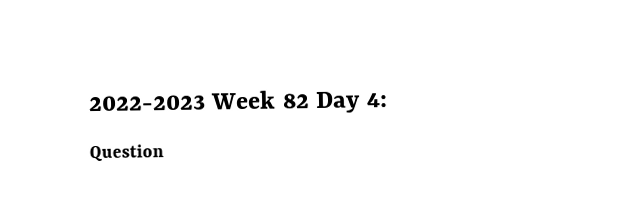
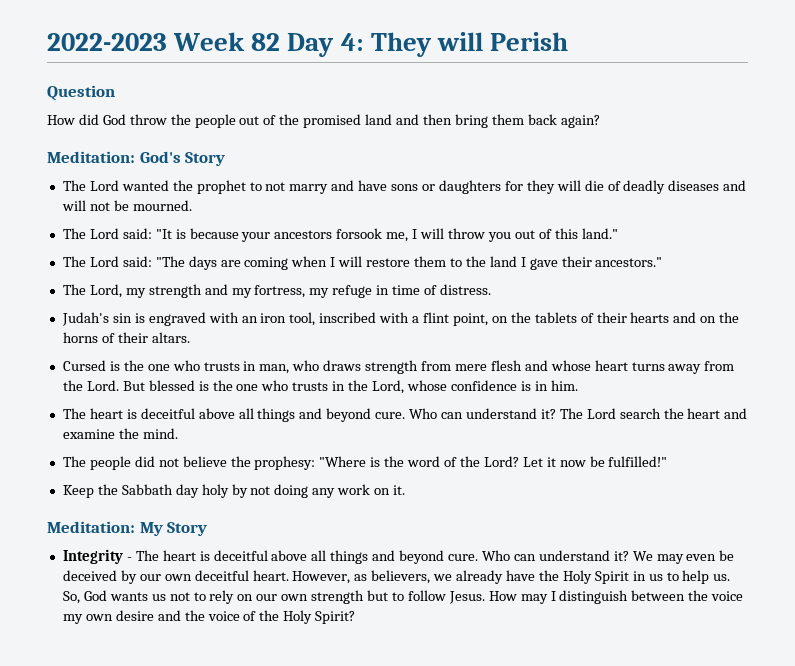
- 2022-2023 Week 82 Day 4:
+ 2022-2023 Week 82 Day 4: They will Perish
  Question
+ How did God throw the people out of the promised land and then bring them back again?
+ Meditation: God's Story
+ The Lord wanted the prophet to not marry and have sons or daughters for they will die of deadly diseases and will not be mourned.
+ The Lord said: "It is because your ancestors forsook me, I will throw you out of this land."
+ The Lord said: "The days are coming when I will restore them to the land I gave their ancestors."
+ The Lord, my strength and my fortress, my refuge in time of distress.
+ Judah's sin is engraved with an iron tool, inscribed with a flint point, on the tablets of their hearts and on the horns of their altars.
+ Cursed is the one who trusts in man, who draws strength from mere flesh and whose heart turns away from the Lord. But blessed is the one who trusts in the Lord, whose confidence is in him.
+ The heart is deceitful above all things and beyond cure. Who can understand it? The Lord search the heart and examine the mind.
+ The people did not believe the prophesy: "Where is the word of the Lord? Let it now be fulfilled!"
+ Keep the Sabbath day holy by not doing any work on it.
+ Meditation: My Story
+ Integrity - The heart is deceitful above all things and beyond cure. Who can understand it? We may even be deceived by our own deceitful heart. However, as believers, we already have the Holy Spirit in us to help us. So, God wants us not to rely on our own strength but to follow Jesus. How may I distinguish between the voice my own desire and the voice of the Holy Spirit?

